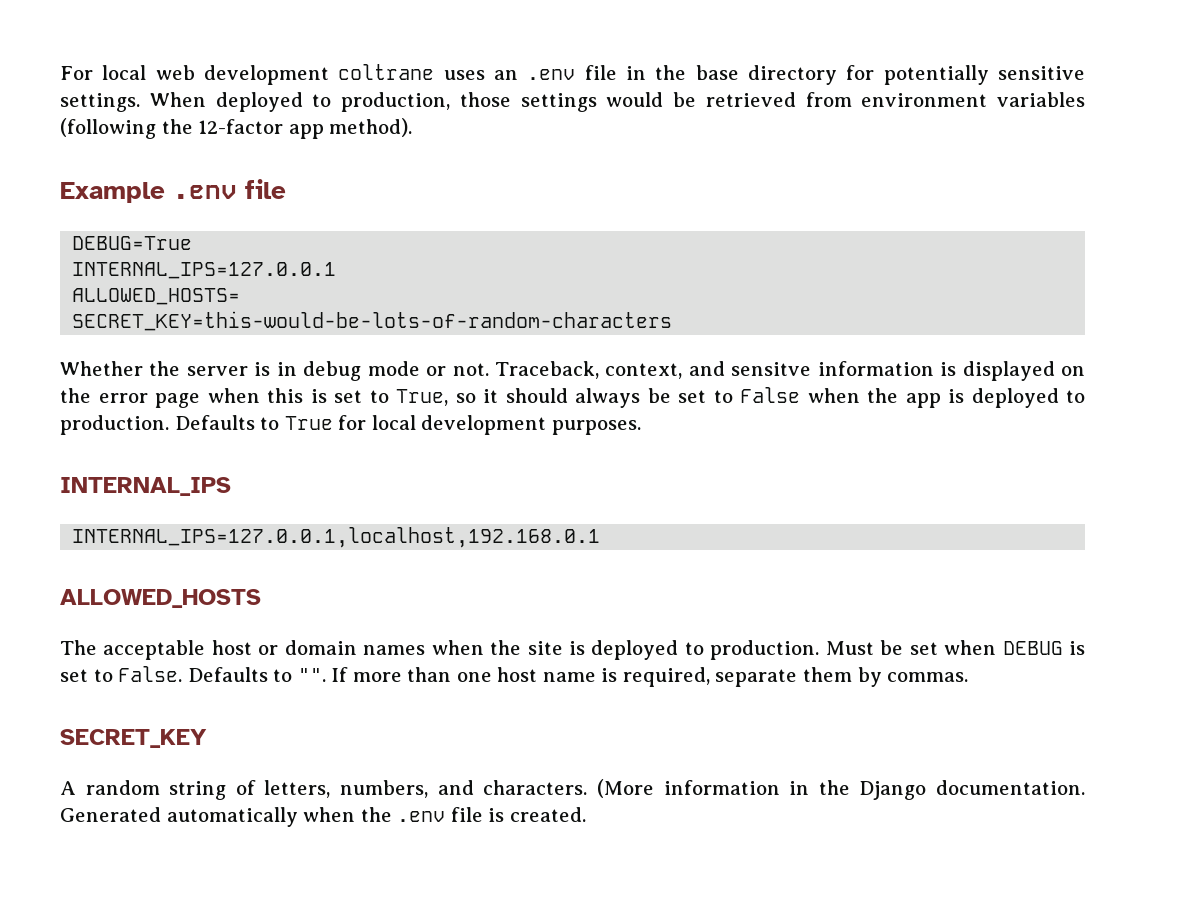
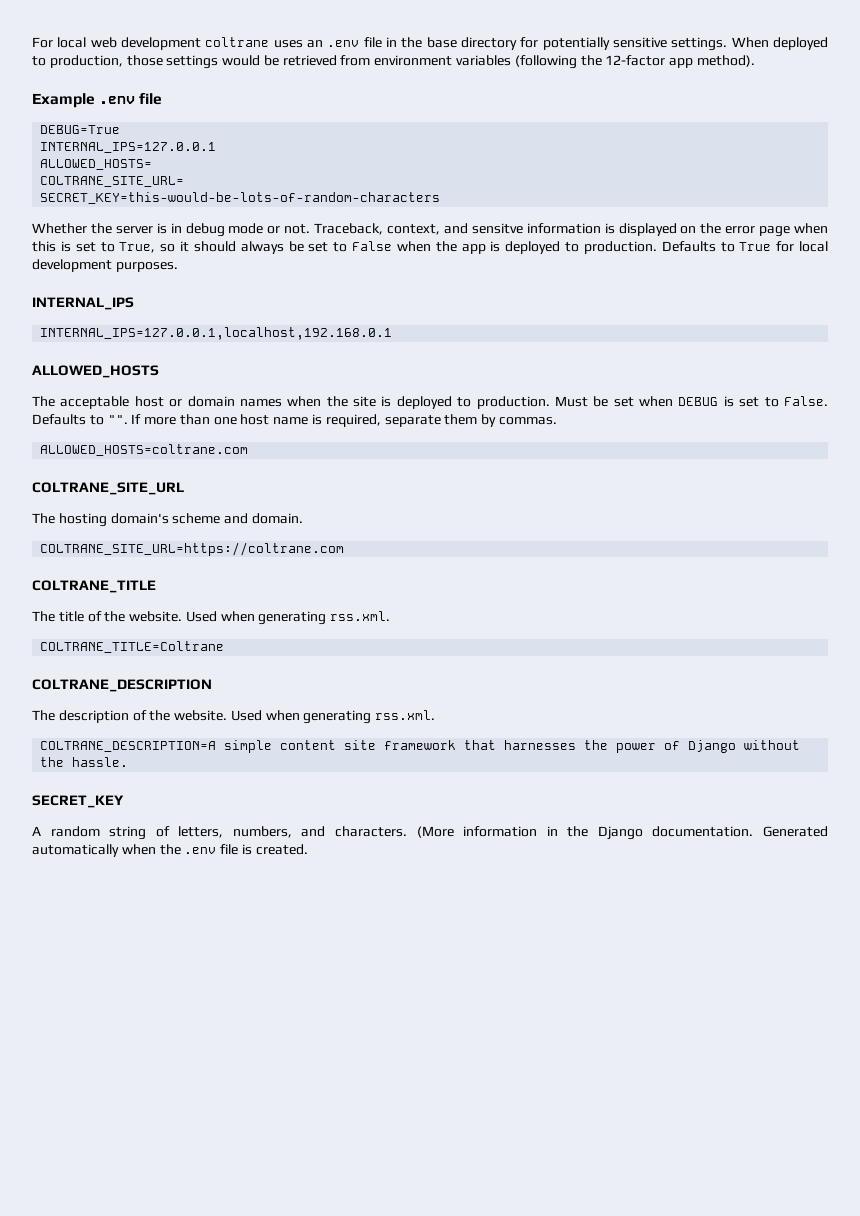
+ COLTRANE_SITE_URL=
+ ALLOWED_HOSTS=coltrane.com
+ COLTRANE_SITE_URL
+ The hosting domain's scheme and domain.
+ COLTRANE_SITE_URL=https://coltrane.com
+ COLTRANE_TITLE
+ The title of the website. Used when generating rss.xml.
+ COLTRANE_TITLE=Coltrane
+ COLTRANE_DESCRIPTION
+ The description of the website. Used when generating rss.xml.
+ COLTRANE_DESCRIPTION=A simple content site framework that harnesses the power of Django without the hassle.

